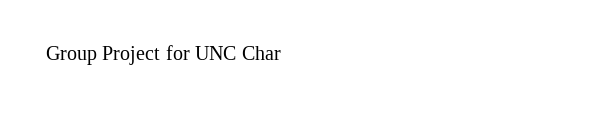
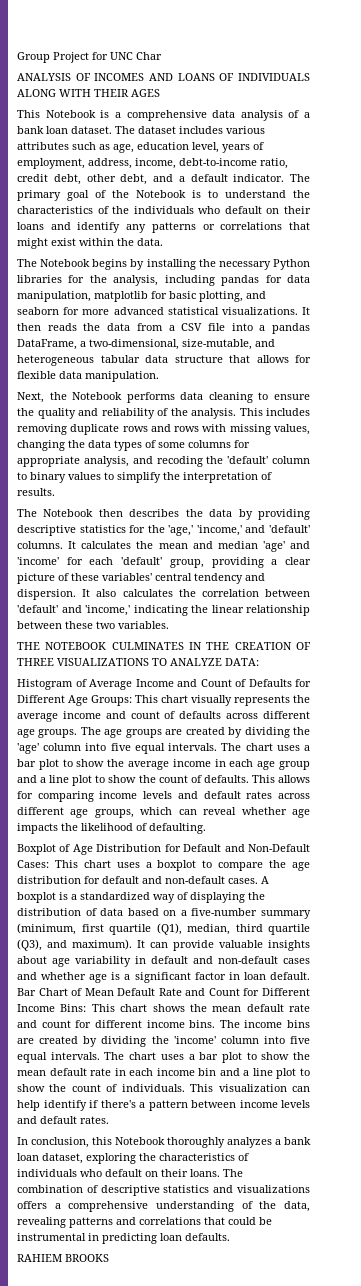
+ ANALYSIS OF INCOMES AND LOANS OF INDIVIDUALS ALONG WITH THEIR AGES
+ This Notebook is a comprehensive data analysis of a bank loan dataset. The dataset includes various attributes such as age, education level, years of employment, address, income, debt-to-income ratio, credit debt, other debt, and a default indicator. The primary goal of the Notebook is to understand the characteristics of the individuals who default on their loans and identify any patterns or correlations that might exist within the data.
+ The Notebook begins by installing the necessary Python libraries for the analysis, including pandas for data manipulation, matplotlib for basic plotting, and seaborn for more advanced statistical visualizations. It then reads the data from a CSV file into a pandas DataFrame, a two-dimensional, size-mutable, and heterogeneous tabular data structure that allows for flexible data manipulation.
+ Next, the Notebook performs data cleaning to ensure the quality and reliability of the analysis. This includes removing duplicate rows and rows with missing values, changing the data types of some columns for appropriate analysis, and recoding the 'default' column to binary values to simplify the interpretation of results.
+ The Notebook then describes the data by providing descriptive statistics for the 'age,' 'income,' and 'default' columns. It calculates the mean and median 'age' and 'income' for each 'default' group, providing a clear picture of these variables' central tendency and dispersion. It also calculates the correlation between 'default' and 'income,' indicating the linear relationship between these two variables.
+ THE NOTEBOOK CULMINATES IN THE CREATION OF THREE VISUALIZATIONS TO ANALYZE DATA:
+ Histogram of Average Income and Count of Defaults for Different Age Groups: This chart visually represents the average income and count of defaults across different age groups. The age groups are created by dividing the 'age' column into five equal intervals. The chart uses a bar plot to show the average income in each age group and a line plot to show the count of defaults. This allows for comparing income levels and default rates across different age groups, which can reveal whether age impacts the likelihood of defaulting.
+ Boxplot of Age Distribution for Default and Non-Default Cases: This chart uses a boxplot to compare the age distribution for default and non-default cases. A boxplot is a standardized way of displaying the distribution of data based on a five-number summary (minimum, first quartile (Q1), median, third quartile (Q3), and maximum). It can provide valuable insights about age variability in default and non-default cases and whether age is a significant factor in loan default. Bar Chart of Mean Default Rate and Count for Different Income Bins: This chart shows the mean default rate and count for different income bins. The income bins are created by dividing the 'income' column into five equal intervals. The chart uses a bar plot to show the mean default rate in each income bin and a line plot to show the count of individuals. This visualization can help identify if there's a pattern between income levels and default rates.
+ In conclusion, this Notebook thoroughly analyzes a bank loan dataset, exploring the characteristics of individuals who default on their loans. The combination of descriptive statistics and visualizations offers a comprehensive understanding of the data, revealing patterns and correlations that could be instrumental in predicting loan defaults.
+ RAHIEM BROOKS

